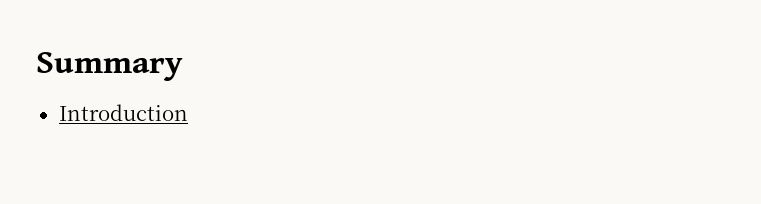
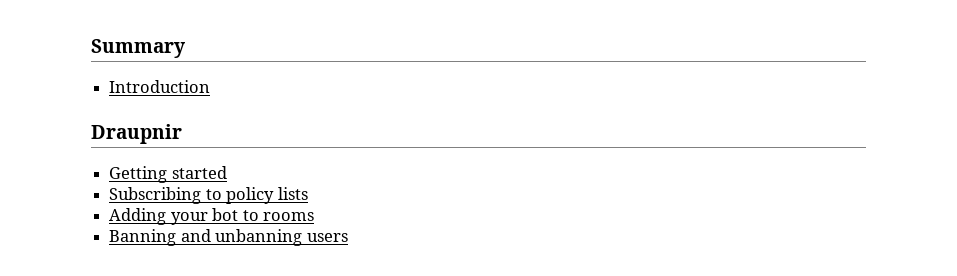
+ Draupnir
+ Getting started
+ Subscribing to policy lists
+ Adding your bot to rooms
+ Banning and unbanning users

